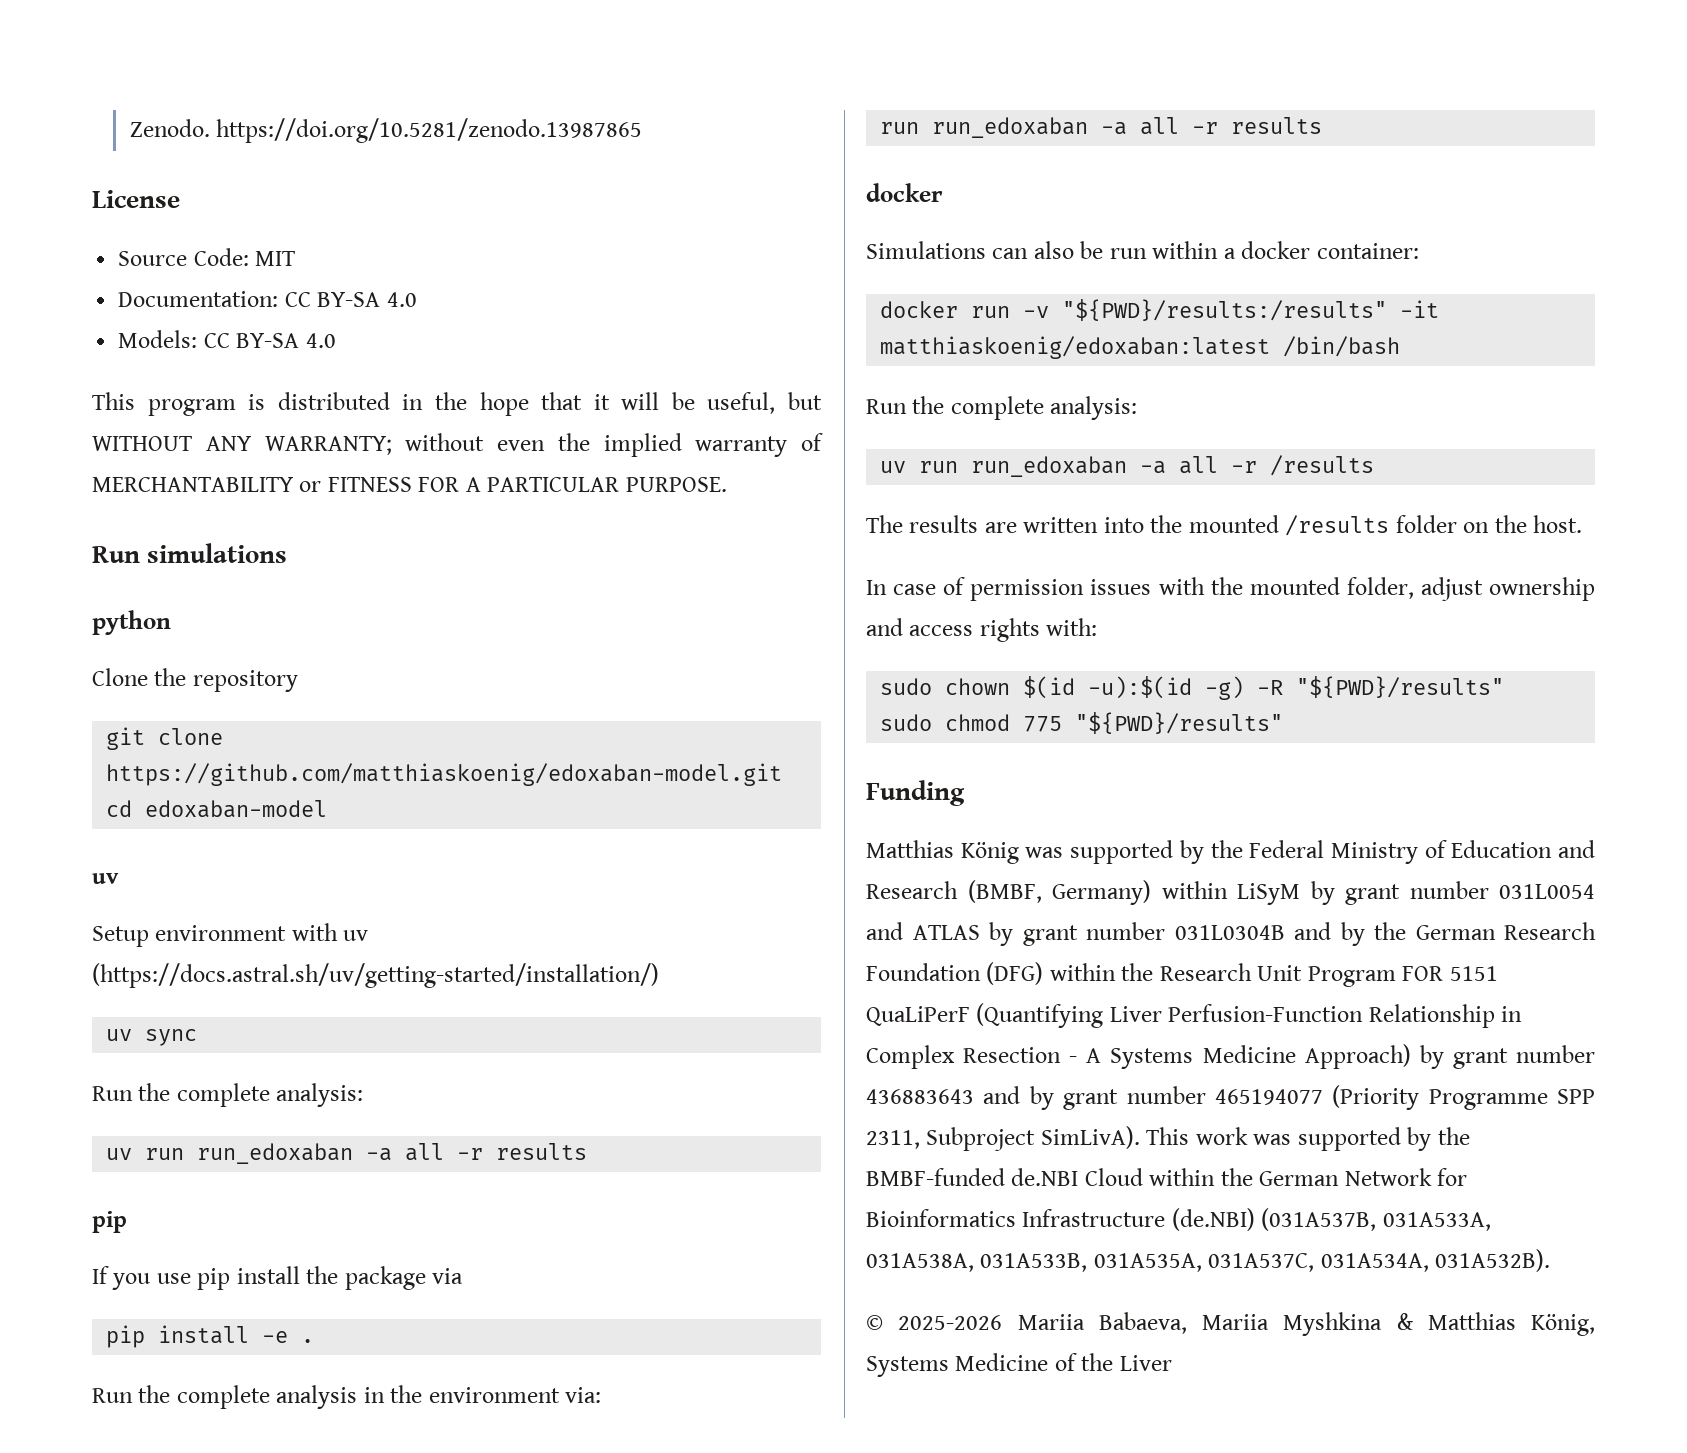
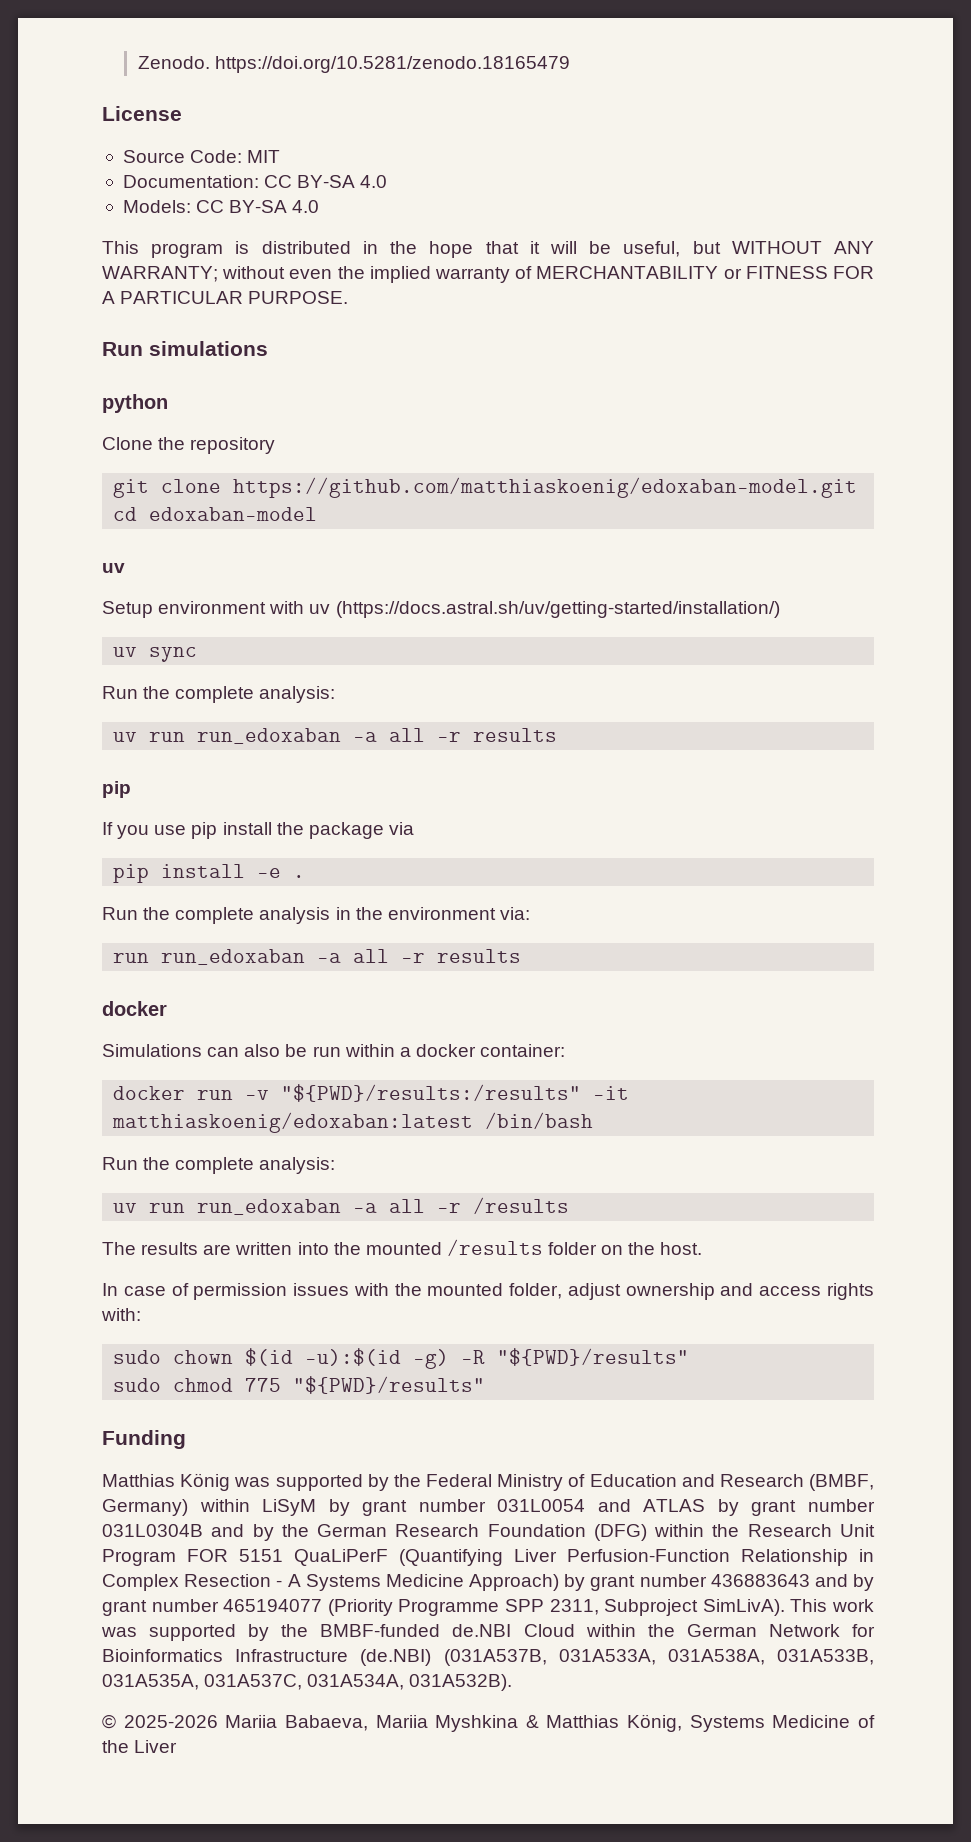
- Zenodo. https://doi.org/10.5281/zenodo.13987865
+ Zenodo. https://doi.org/10.5281/zenodo.18165479

